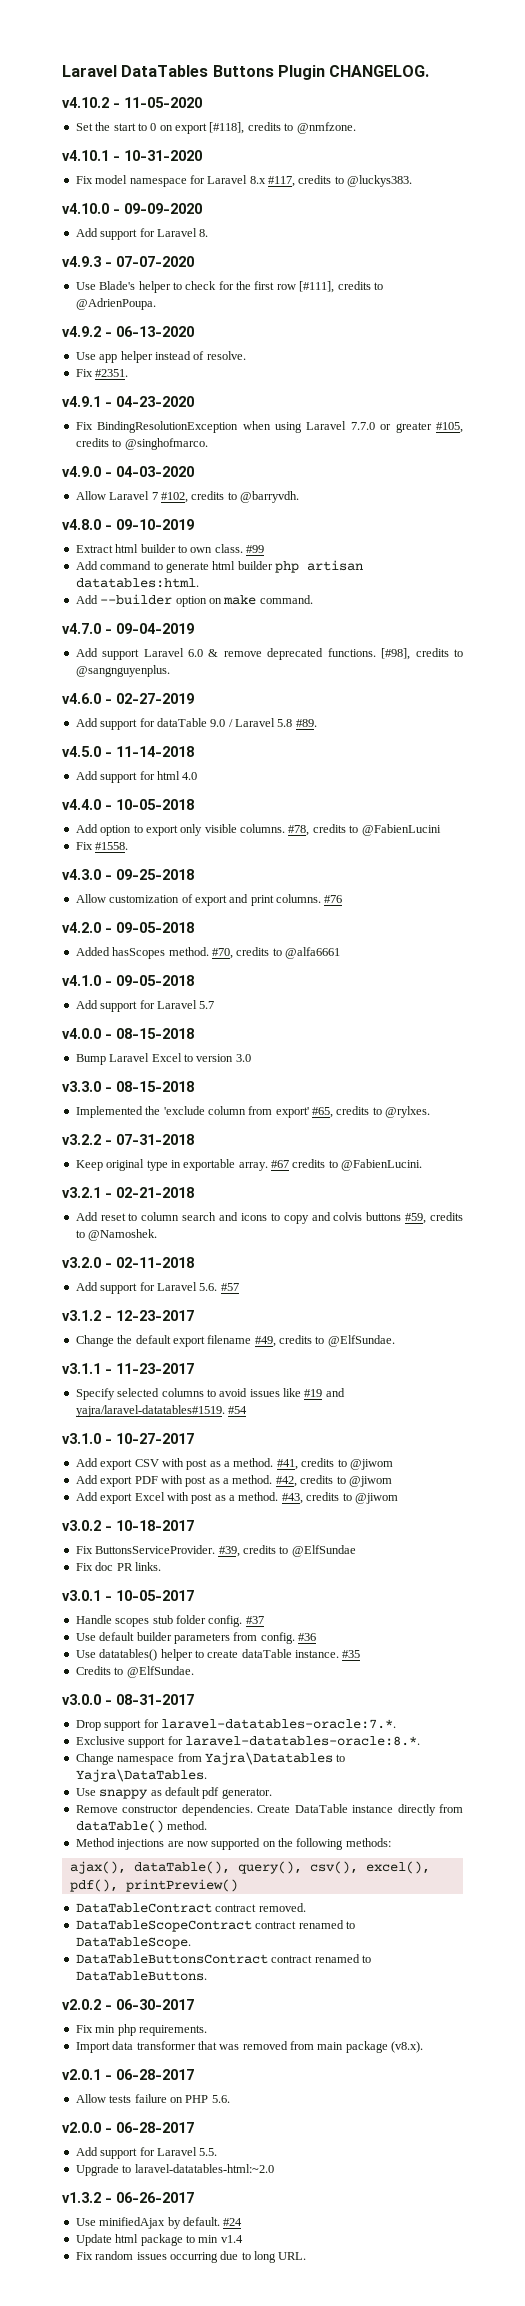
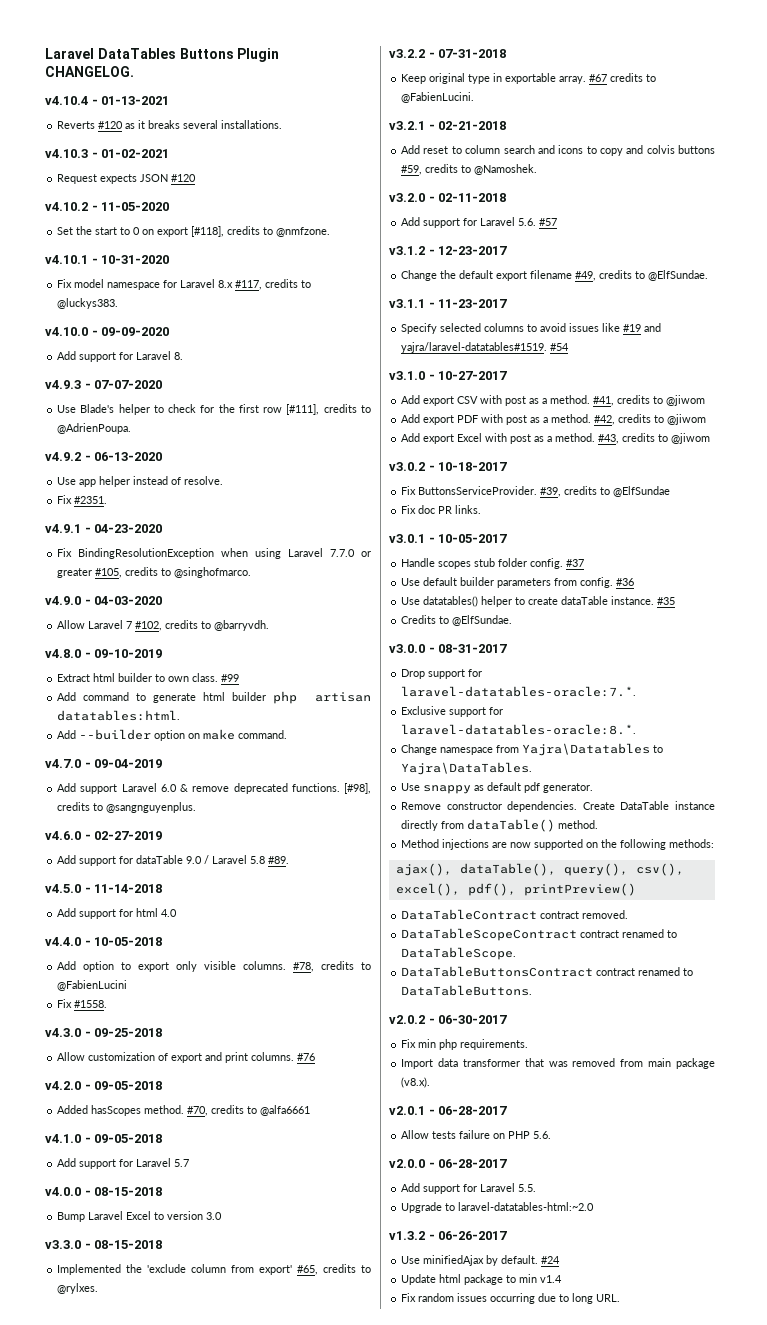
+ v4.10.4 - 01-13-2021
+ Reverts #120 as it breaks several installations.
+ v4.10.3 - 01-02-2021
+ Request expects JSON #120

